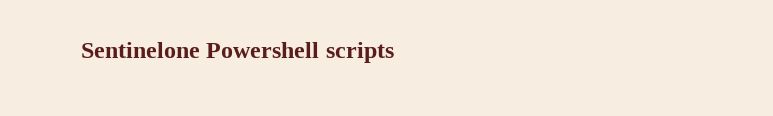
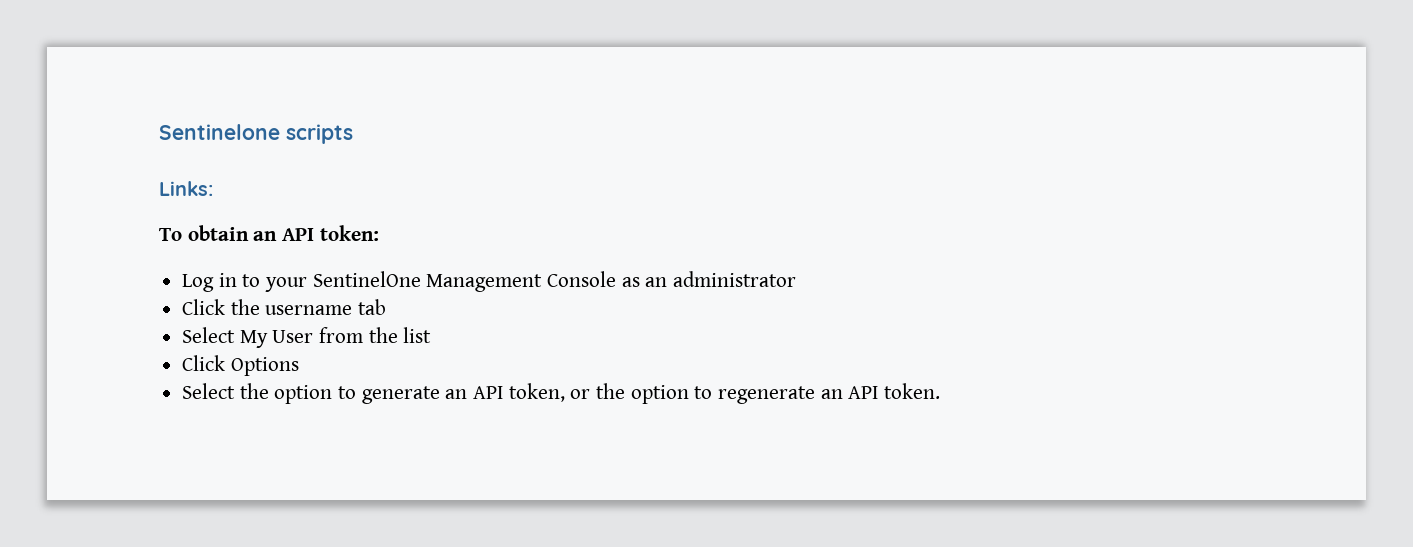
- Sentinelone Powershell scripts
+ Sentinelone scripts
+ Links:
+ To obtain an API token:
+ Log in to your SentinelOne Management Console as an administrator
+ Click the username tab
+ Select My User from the list
+ Click Options
+ Select the option to generate an API token, or the option to regenerate an API token.

